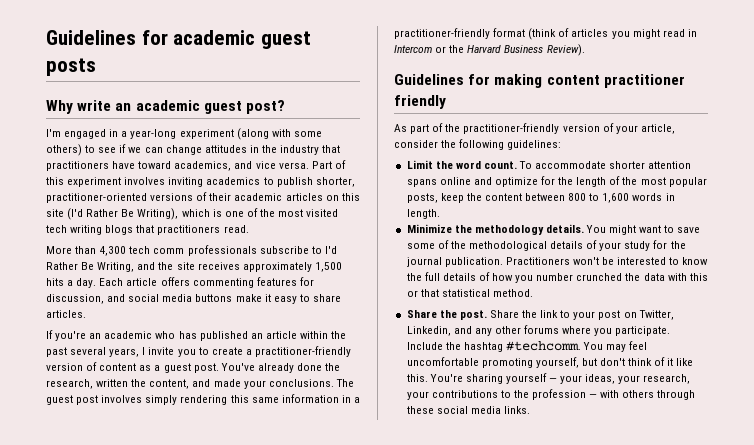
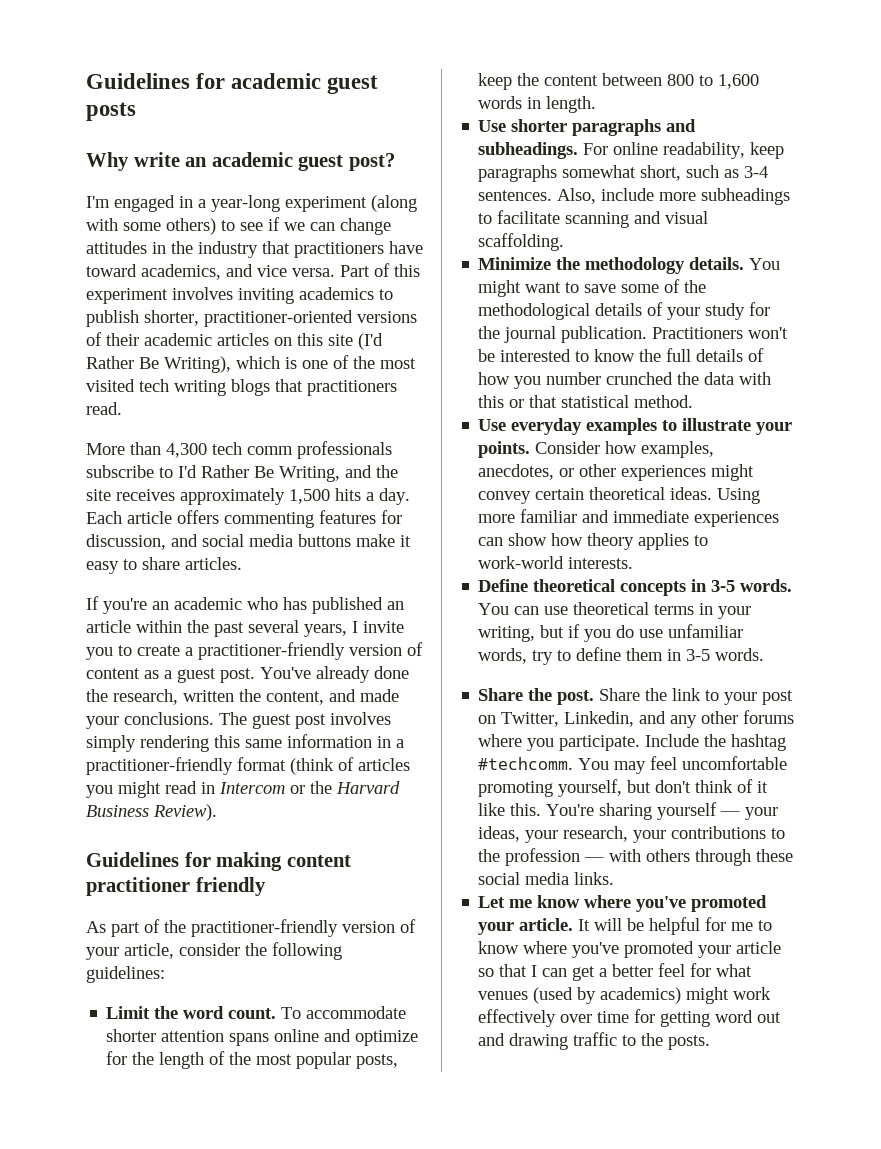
+ Use shorter paragraphs and subheadings. For online readability, keep paragraphs somewhat short, such as 3-4 sentences. Also, include more subheadings to facilitate scanning and visual scaffolding.
+ Use everyday examples to illustrate your points. Consider how examples, anecdotes, or other experiences might convey certain theoretical ideas. Using more familiar and immediate experiences can show how theory applies to work-world interests.
+ Define theoretical concepts in 3-5 words. You can use theoretical terms in your writing, but if you do use unfamiliar words, try to define them in 3-5 words.
+ Let me know where you've promoted your article. It will be helpful for me to know where you've promoted your article so that I can get a better feel for what venues (used by academics) might work effectively over time for getting word out and drawing traffic to the posts.

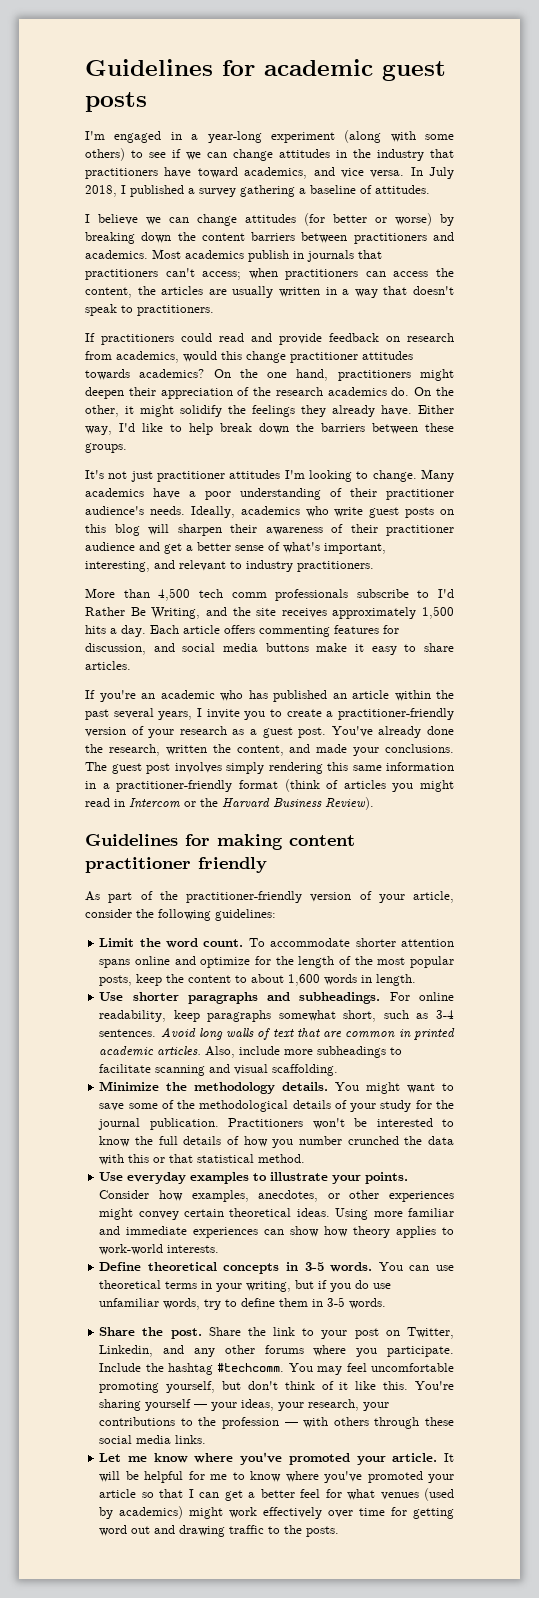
- Why write an academic guest post?
- Part of this experiment involves inviting academics to publish shorter, practitioner-oriented versions of their academic articles on this site (I'd Rather Be Writing), which is one of the most visited tech writing blogs that practitioners read.
+ In July 2018, I published a survey gathering a baseline of attitudes.
+ I believe we can change attitudes (for better or worse) by breaking down the content barriers between practitioners and academics. Most academics publish in journals that practitioners can't access; when practitioners can access the content, the articles are usually written in a way that doesn't speak to practitioners.
+ If practitioners could read and provide feedback on research from academics, would this change practitioner attitudes towards academics? On the one hand, practitioners might deepen their appreciation of the research academics do. On the other, it might solidify the feelings they already have. Either way, I'd like to help break down the barriers between these groups.
+ It's not just practitioner attitudes I'm looking to change. Many academics have a poor understanding of their practitioner audience's needs. Ideally, academics who write guest posts on this blog will sharpen their awareness of their practitioner audience and get a better sense of what's important, interesting, and relevant to industry practitioners.
- More than 4,300 tech comm professionals subscribe to I'd Rather Be Writing, and the site receives approximately 1,500 hits a day.
+ More than 4,500 tech comm professionals subscribe to I'd Rather Be Writing, and the site receives approximately 1,500 hits a day.
- If you're an academic who has published an article within the past several years, I invite you to create a practitioner-friendly version of content as a guest post.
+ If you're an academic who has published an article within the past several years, I invite you to create a practitioner-friendly version of your research as a guest post.
- To accommodate shorter attention spans online and optimize for the length of the most popular posts, keep the content between 800 to 1,600 words in length.
+ To accommodate shorter attention spans online and optimize for the length of the most popular posts, keep the content to about 1,600 words in length.
+ Avoid long walls of text that are common in printed academic articles.

